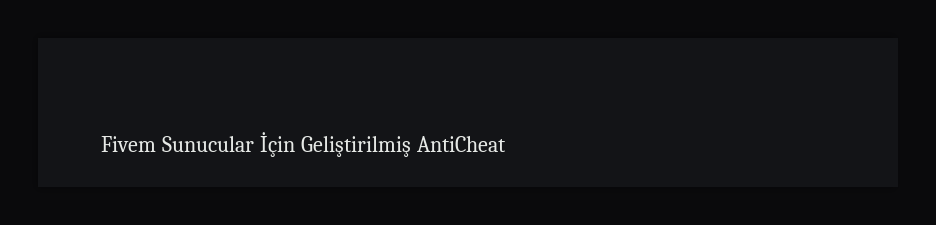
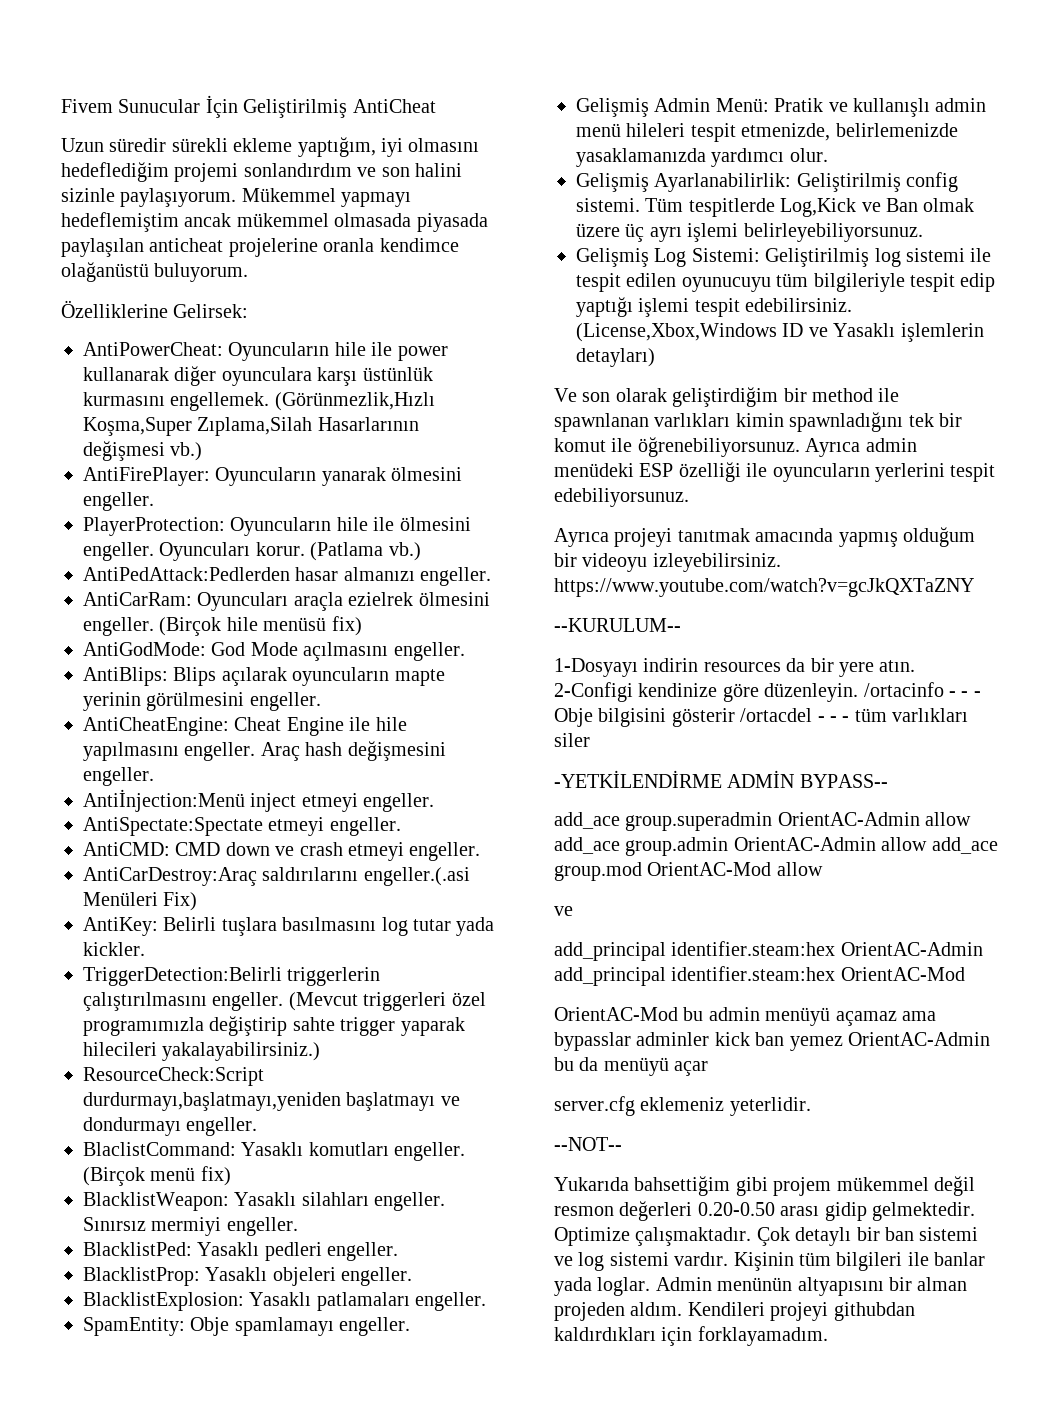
+ Uzun süredir sürekli ekleme yaptığım, iyi olmasını hedeflediğim projemi sonlandırdım ve son halini sizinle paylaşıyorum. Mükemmel yapmayı hedeflemiştim ancak mükemmel olmasada piyasada paylaşılan anticheat projelerine oranla kendimce olağanüstü buluyorum.
+ Özelliklerine Gelirsek:
+ AntiPowerCheat: Oyuncuların hile ile power kullanarak diğer oyunculara karşı üstünlük kurmasını engellemek. (Görünmezlik,Hızlı Koşma,Super Zıplama,Silah Hasarlarının değişmesi vb.)
+ AntiFirePlayer: Oyuncuların yanarak ölmesini engeller.
+ PlayerProtection: Oyuncuların hile ile ölmesini engeller. Oyuncuları korur. (Patlama vb.)
+ AntiPedAttack:Pedlerden hasar almanızı engeller.
+ AntiCarRam: Oyuncuları araçla ezielrek ölmesini engeller. (Birçok hile menüsü fix)
+ AntiGodMode: God Mode açılmasını engeller.
+ AntiBlips: Blips açılarak oyuncuların mapte yerinin görülmesini engeller.
+ AntiCheatEngine: Cheat Engine ile hile yapılmasını engeller. Araç hash değişmesini engeller.
+ Antiİnjection:Menü inject etmeyi engeller.
+ AntiSpectate:Spectate etmeyi engeller.
+ AntiCMD: CMD down ve crash etmeyi engeller.
+ AntiCarDestroy:Araç saldırılarını engeller.(.asi Menüleri Fix)
+ AntiKey: Belirli tuşlara basılmasını log tutar yada kickler.
+ TriggerDetection:Belirli triggerlerin çalıştırılmasını engeller. (Mevcut triggerleri özel programımızla değiştirip sahte trigger yaparak hilecileri yakalayabilirsiniz.)
+ ResourceCheck:Script durdurmayı,başlatmayı,yeniden başlatmayı ve dondurmayı engeller.
+ BlaclistCommand: Yasaklı komutları engeller. (Birçok menü fix)
+ BlacklistWeapon: Yasaklı silahları engeller. Sınırsız mermiyi engeller.
+ BlacklistPed: Yasaklı pedleri engeller.
+ BlacklistProp: Yasaklı objeleri engeller.
+ BlacklistExplosion: Yasaklı patlamaları engeller.
+ SpamEntity: Obje spamlamayı engeller.
+ Gelişmiş Admin Menü: Pratik ve kullanışlı admin menü hileleri tespit etmenizde, belirlemenizde yasaklamanızda yardımcı olur.
+ Gelişmiş Ayarlanabilirlik: Geliştirilmiş config sistemi. Tüm tespitlerde Log,Kick ve Ban olmak üzere üç ayrı işlemi belirleyebiliyorsunuz.
+ Gelişmiş Log Sistemi: Geliştirilmiş log sistemi ile tespit edilen oyunucuyu tüm bilgileriyle tespit edip yaptığı işlemi tespit edebilirsiniz. (License,Xbox,Windows ID ve Yasaklı işlemlerin detayları)
+ Ve son olarak geliştirdiğim bir method ile spawnlanan varlıkları kimin spawnladığını tek bir komut ile öğrenebiliyorsunuz. Ayrıca admin menüdeki ESP özelliği ile oyuncuların yerlerini tespit edebiliyorsunuz.
+ Ayrıca projeyi tanıtmak amacında yapmış olduğum bir videoyu izleyebilirsiniz. https://www.youtube.com/watch?v=gcJkQXTaZNY
+ --KURULUM--
+ 1-Dosyayı indirin resources da bir yere atın. 2-Configi kendinize göre düzenleyin. /ortacinfo - - - Obje bilgisini gösterir /ortacdel - - - tüm varlıkları siler
+ -YETKİLENDİRME ADMİN BYPASS--
+ add_ace group.superadmin OrientAC-Admin allow add_ace group.admin OrientAC-Admin allow add_ace group.mod OrientAC-Mod allow
+ ve
+ add_principal identifier.steam:hex OrientAC-Admin add_principal identifier.steam:hex OrientAC-Mod
+ OrientAC-Mod bu admin menüyü açamaz ama bypasslar adminler kick ban yemez OrientAC-Admin bu da menüyü açar
+ server.cfg eklemeniz yeterlidir.
+ --NOT--
+ Yukarıda bahsettiğim gibi projem mükemmel değil resmon değerleri 0.20-0.50 arası gidip gelmektedir. Optimize çalışmaktadır. Çok detaylı bir ban sistemi ve log sistemi vardır. Kişinin tüm bilgileri ile banlar yada loglar. Admin menünün altyapısını bir alman projeden aldım. Kendileri projeyi githubdan kaldırdıkları için forklayamadım.

